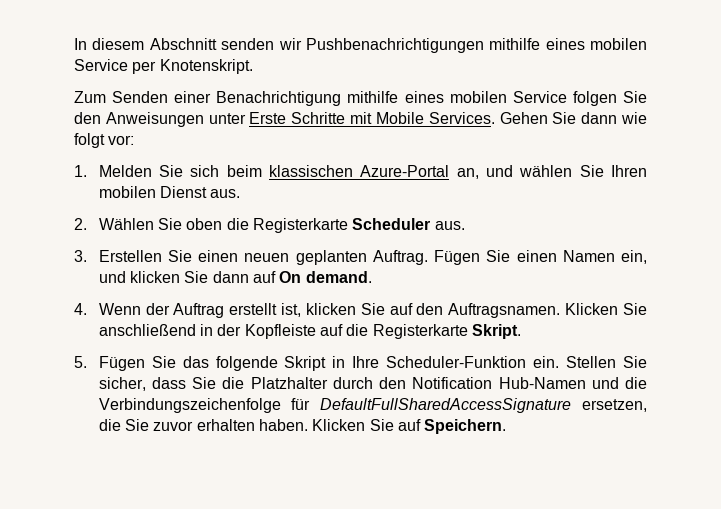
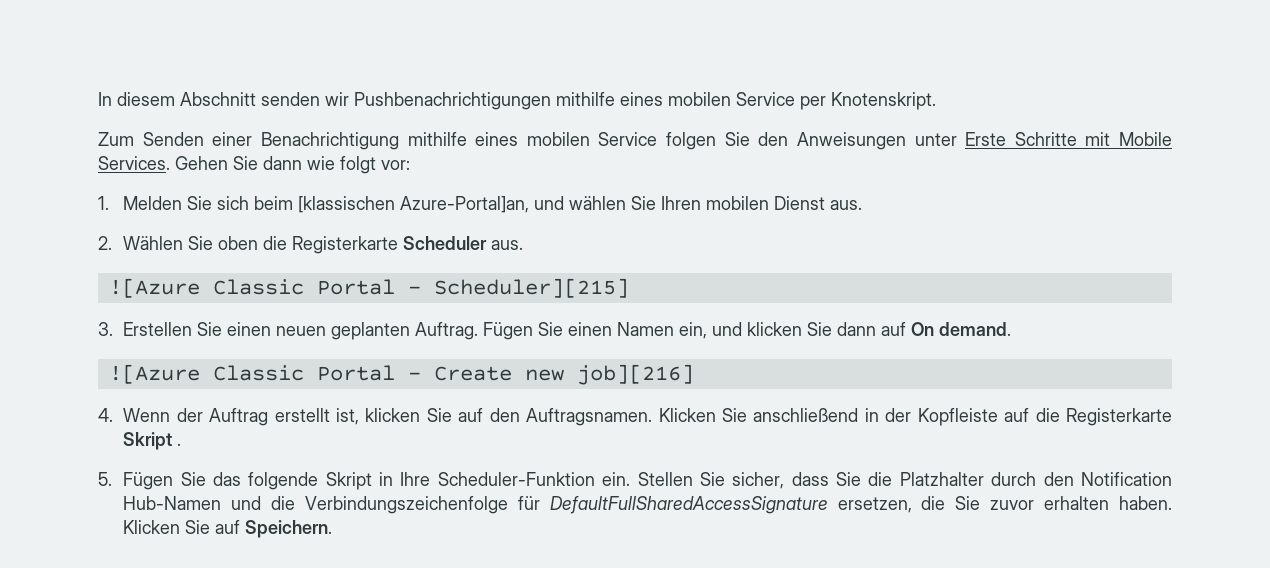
- 1. Melden Sie sich beim klassischen Azure-Portal an, und wählen Sie Ihren mobilen Dienst aus.
+ 1. Melden Sie sich beim [klassischen Azure-Portal]an, und wählen Sie Ihren mobilen Dienst aus.
+ ![Azure Classic Portal - Scheduler][215]
+ ![Azure Classic Portal - Create new job][216]
- Klicken Sie anschließend in der Kopfleiste auf die Registerkarte Skript.
+ Klicken Sie anschließend in der Kopfleiste auf die Registerkarte Skript .

